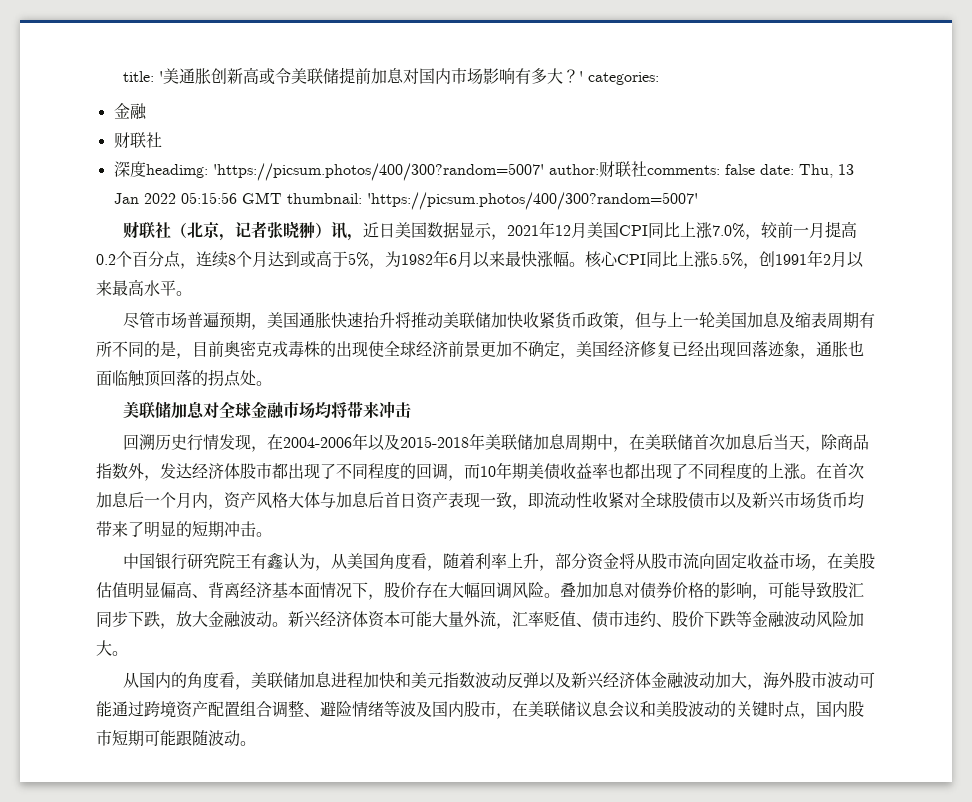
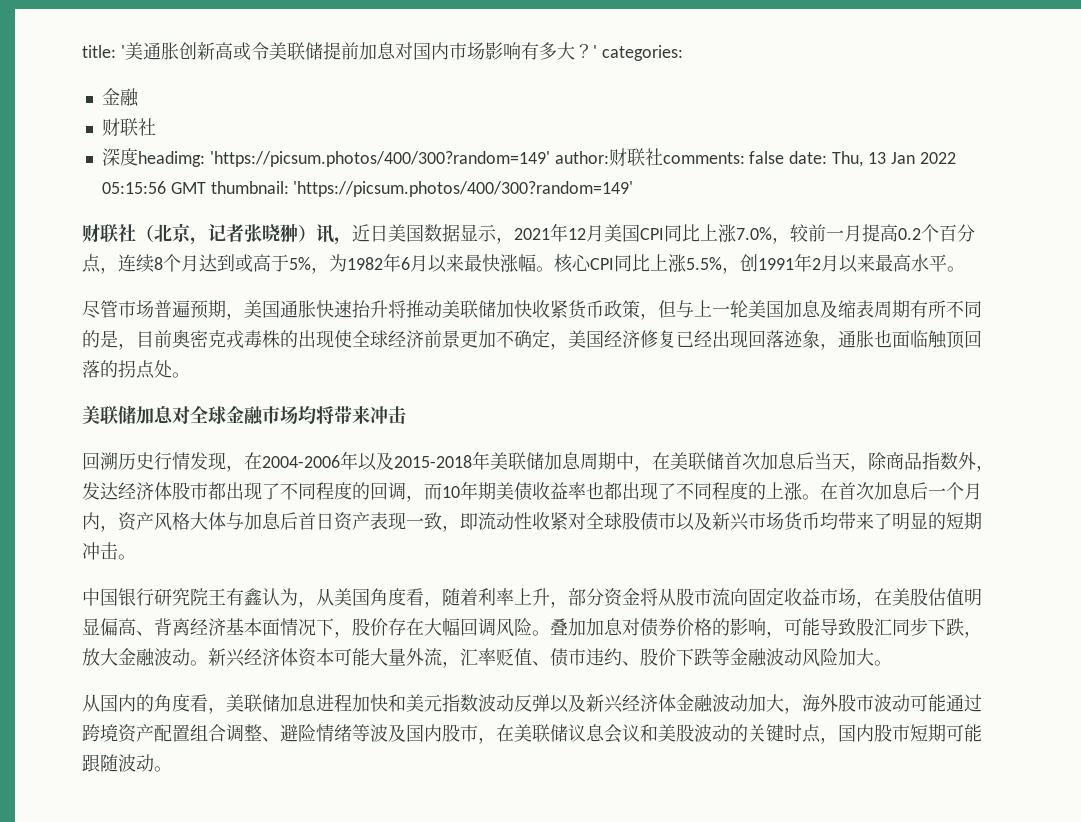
- 深度headimg: 'https://picsum.photos/400/300?random=5007' author:财联社comments: false date: Thu, 13 Jan 2022 05:15:56 GMT thumbnail: 'https://picsum.photos/400/300?random=5007'
+ 深度headimg: 'https://picsum.photos/400/300?random=149' author:财联社comments: false date: Thu, 13 Jan 2022 05:15:56 GMT thumbnail: 'https://picsum.photos/400/300?random=149'

